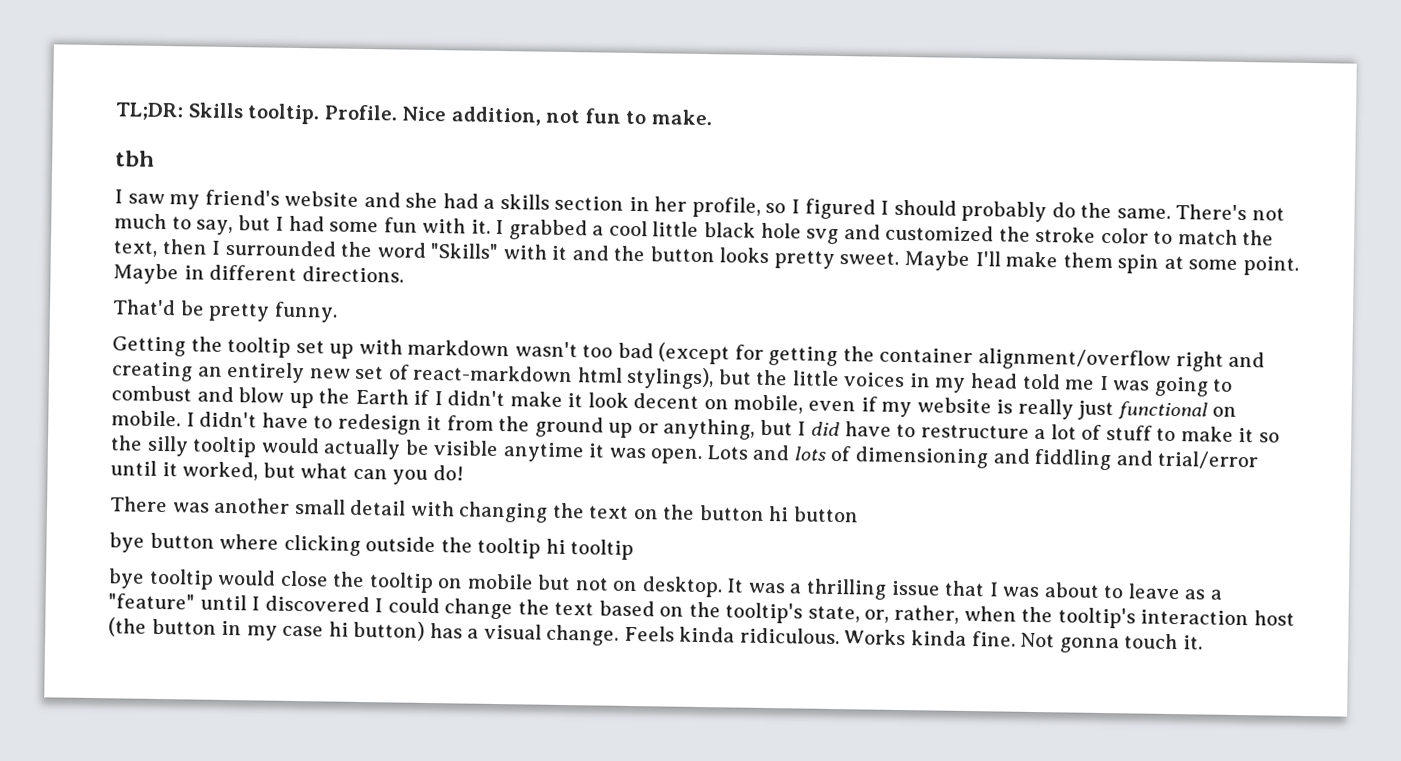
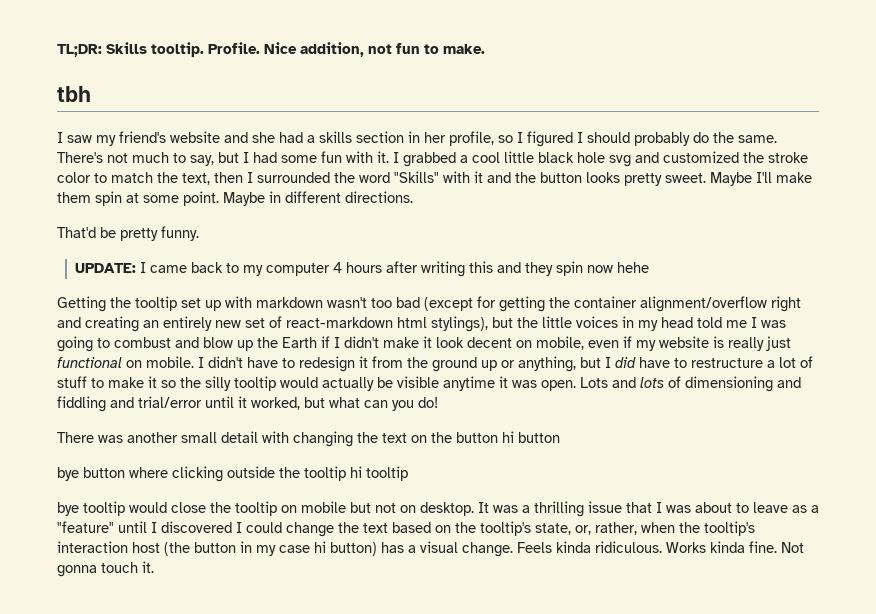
+ UPDATE: I came back to my computer 4 hours after writing this and they spin now hehe

